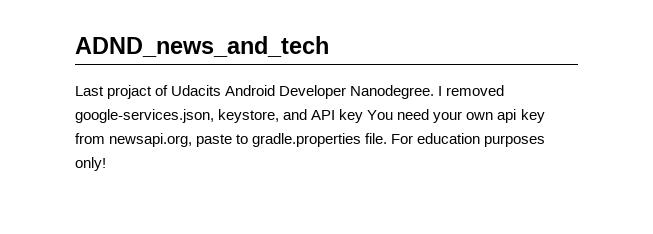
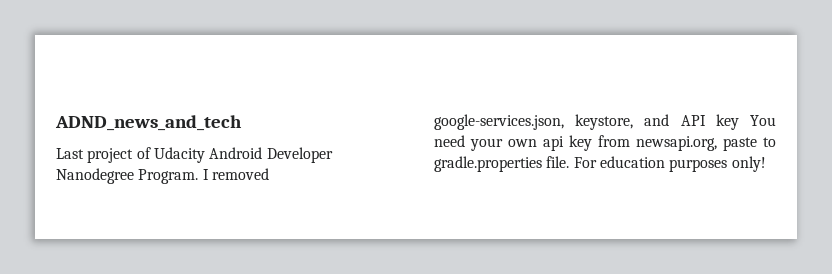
- Last projact of Udacits Android Developer Nanodegree.
+ Last project of Udacity Android Developer Nanodegree Program.

